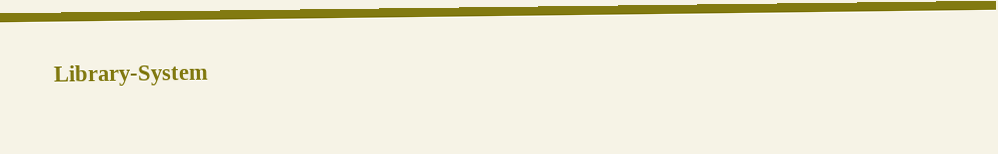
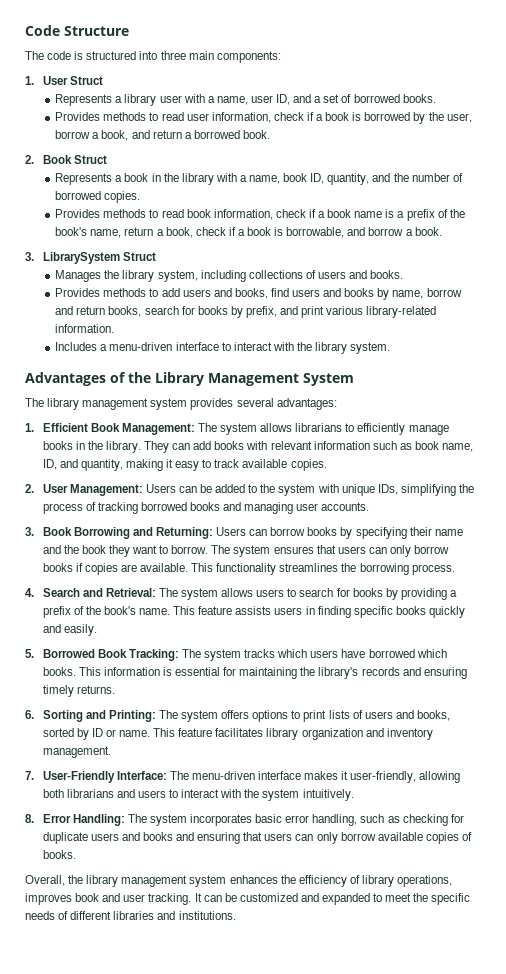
- Library-System
+ Code Structure
+ The code is structured into three main components:
+ 1. User Struct
+ Represents a library user with a name, user ID, and a set of borrowed books.
+ Provides methods to read user information, check if a book is borrowed by the user, borrow a book, and return a borrowed book.
+ 2. Book Struct
+ Represents a book in the library with a name, book ID, quantity, and the number of borrowed copies.
+ Provides methods to read book information, check if a book name is a prefix of the book's name, return a book, check if a book is borrowable, and borrow a book.
+ 3. LibrarySystem Struct
+ Manages the library system, including collections of users and books.
+ Provides methods to add users and books, find users and books by name, borrow and return books, search for books by prefix, and print various library-related information.
+ Includes a menu-driven interface to interact with the library system.
+ Advantages of the Library Management System
+ The library management system provides several advantages:
+ 1. Efficient Book Management: The system allows librarians to efficiently manage books in the library. They can add books with relevant information such as book name, ID, and quantity, making it easy to track available copies.
+ 2. User Management: Users can be added to the system with unique IDs, simplifying the process of tracking borrowed books and managing user accounts.
+ 3. Book Borrowing and Returning: Users can borrow books by specifying their name and the book they want to borrow. The system ensures that users can only borrow books if copies are available. This functionality streamlines the borrowing process.
+ 4. Search and Retrieval: The system allows users to search for books by providing a prefix of the book's name. This feature assists users in finding specific books quickly and easily.
+ 5. Borrowed Book Tracking: The system tracks which users have borrowed which books. This information is essential for maintaining the library's records and ensuring timely returns.
+ 6. Sorting and Printing: The system offers options to print lists of users and books, sorted by ID or name. This feature facilitates library organization and inventory management.
+ 7. User-Friendly Interface: The menu-driven interface makes it user-friendly, allowing both librarians and users to interact with the system intuitively.
+ 8. Error Handling: The system incorporates basic error handling, such as checking for duplicate users and books and ensuring that users can only borrow available copies of books.
+ Overall, the library management system enhances the efficiency of library operations, improves book and user tracking. It can be customized and expanded to meet the specific needs of different libraries and institutions.

